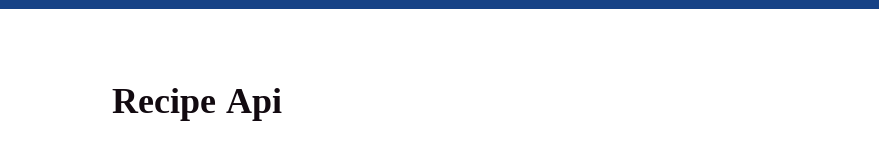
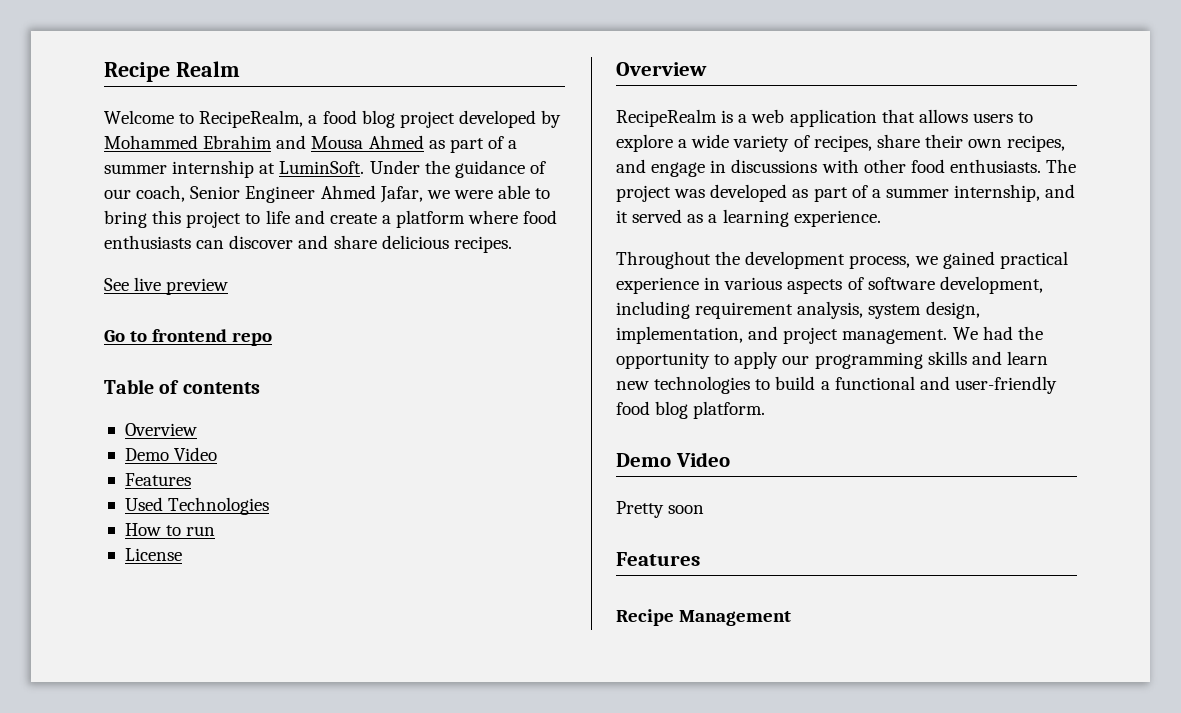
- Recipe Api
+ Recipe Realm
+ Welcome to RecipeRealm, a food blog project developed by Mohammed Ebrahim and Mousa Ahmed as part of a summer internship at LuminSoft. Under the guidance of our coach, Senior Engineer Ahmed Jafar, we were able to bring this project to life and create a platform where food enthusiasts can discover and share delicious recipes.
+ See live preview
+ Go to frontend repo
+ Table of contents
+ Overview
+ Demo Video
+ Features
+ Used Technologies
+ How to run
+ License
+ Overview
+ RecipeRealm is a web application that allows users to explore a wide variety of recipes, share their own recipes, and engage in discussions with other food enthusiasts. The project was developed as part of a summer internship, and it served as a learning experience.
+ Throughout the development process, we gained practical experience in various aspects of software development, including requirement analysis, system design, implementation, and project management. We had the opportunity to apply our programming skills and learn new technologies to build a functional and user-friendly food blog platform.
+ Demo Video
+ Pretty soon
+ Features
+ Recipe Management

